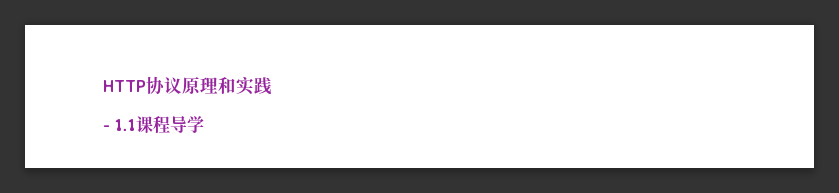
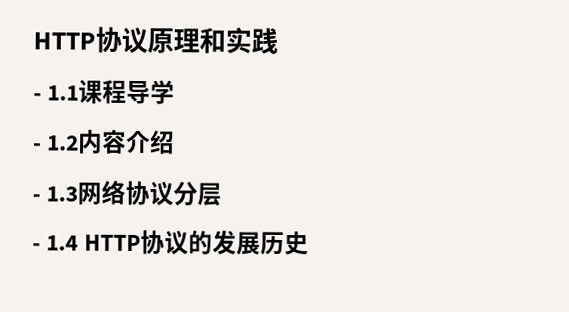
+ - 1.2内容介绍
+ - 1.3网络协议分层
+ - 1.4 HTTP协议的发展历史

